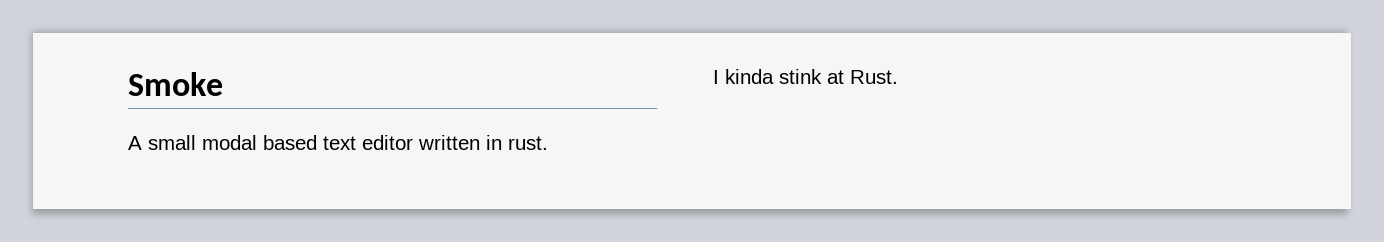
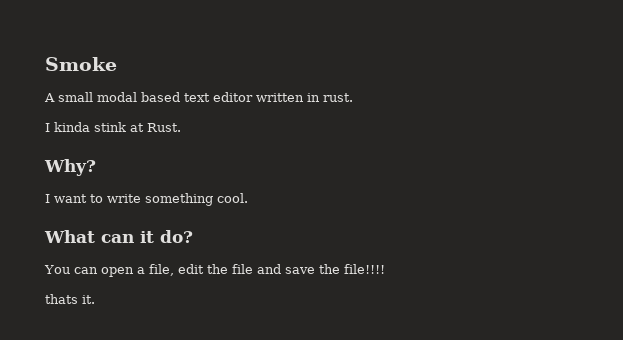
+ Why?
+ I want to write something cool.
+ What can it do?
+ You can open a file, edit the file and save the file!!!!
+ thats it.

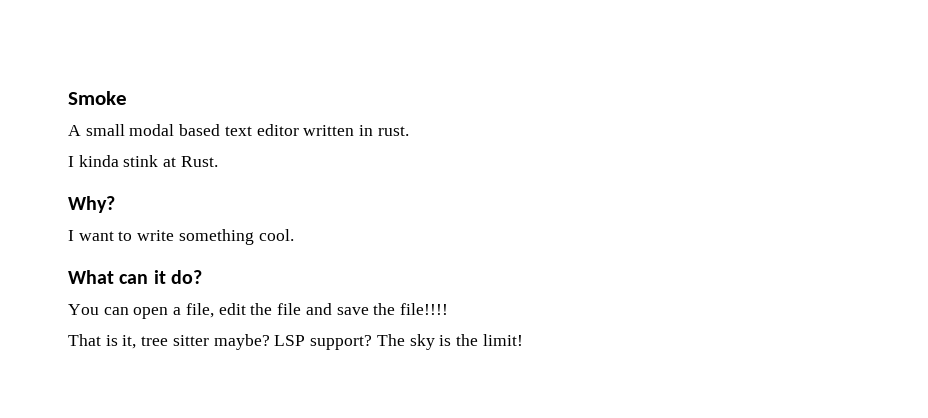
- thats it.
+ That is it, tree sitter maybe? LSP support? The sky is the limit!

